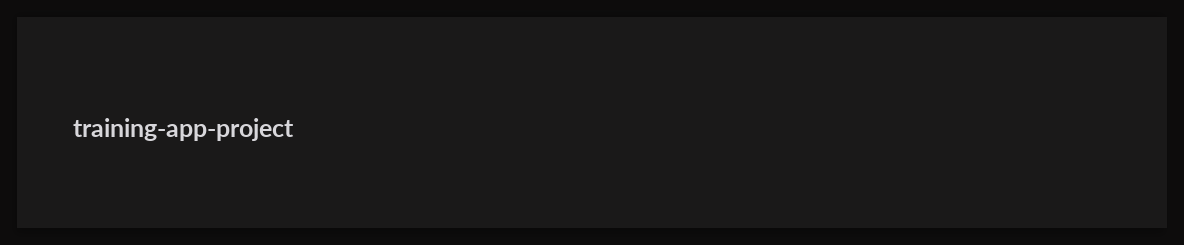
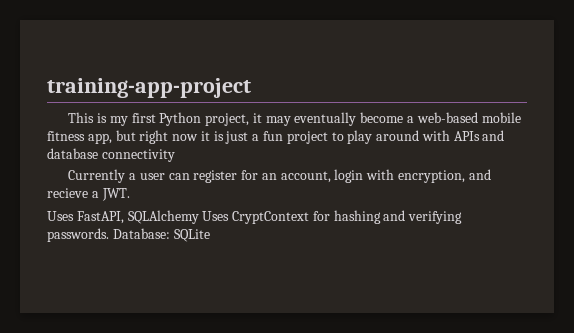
+ This is my first Python project, it may eventually become a web-based mobile fitness app, but right now it is just a fun project to play around with APIs and database connectivity
+ Currently a user can register for an account, login with encryption, and recieve a JWT.
+ Uses FastAPI, SQLAlchemy Uses CryptContext for hashing and verifying passwords. Database: SQLite

